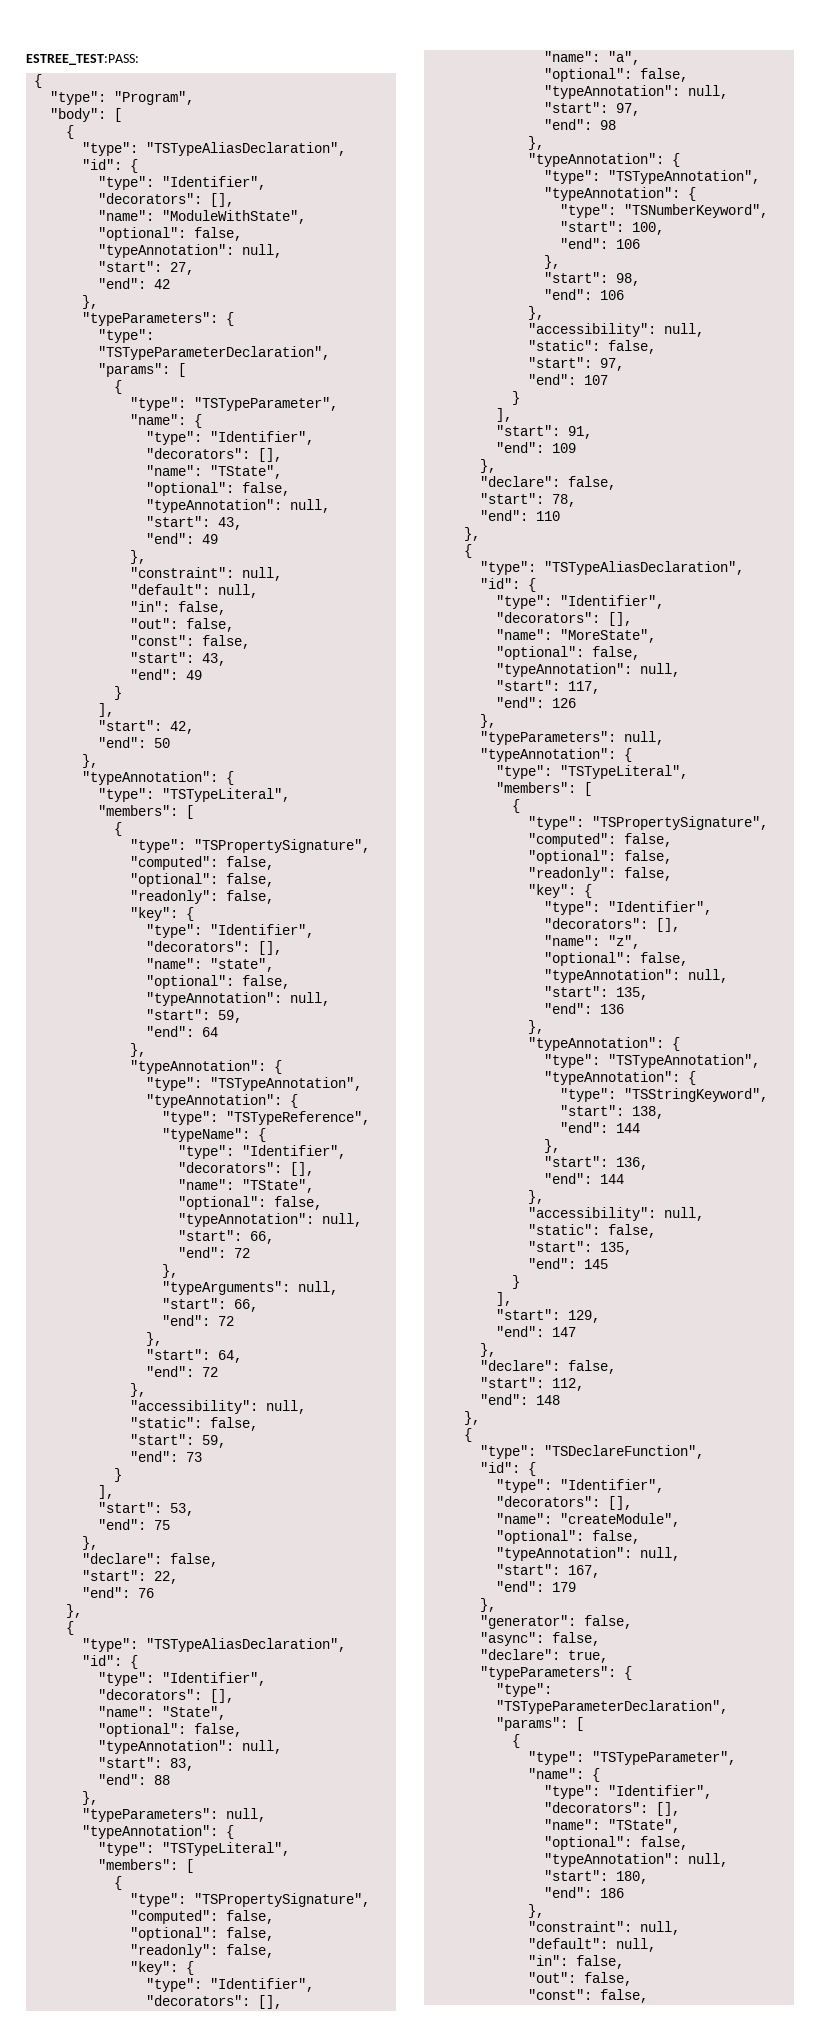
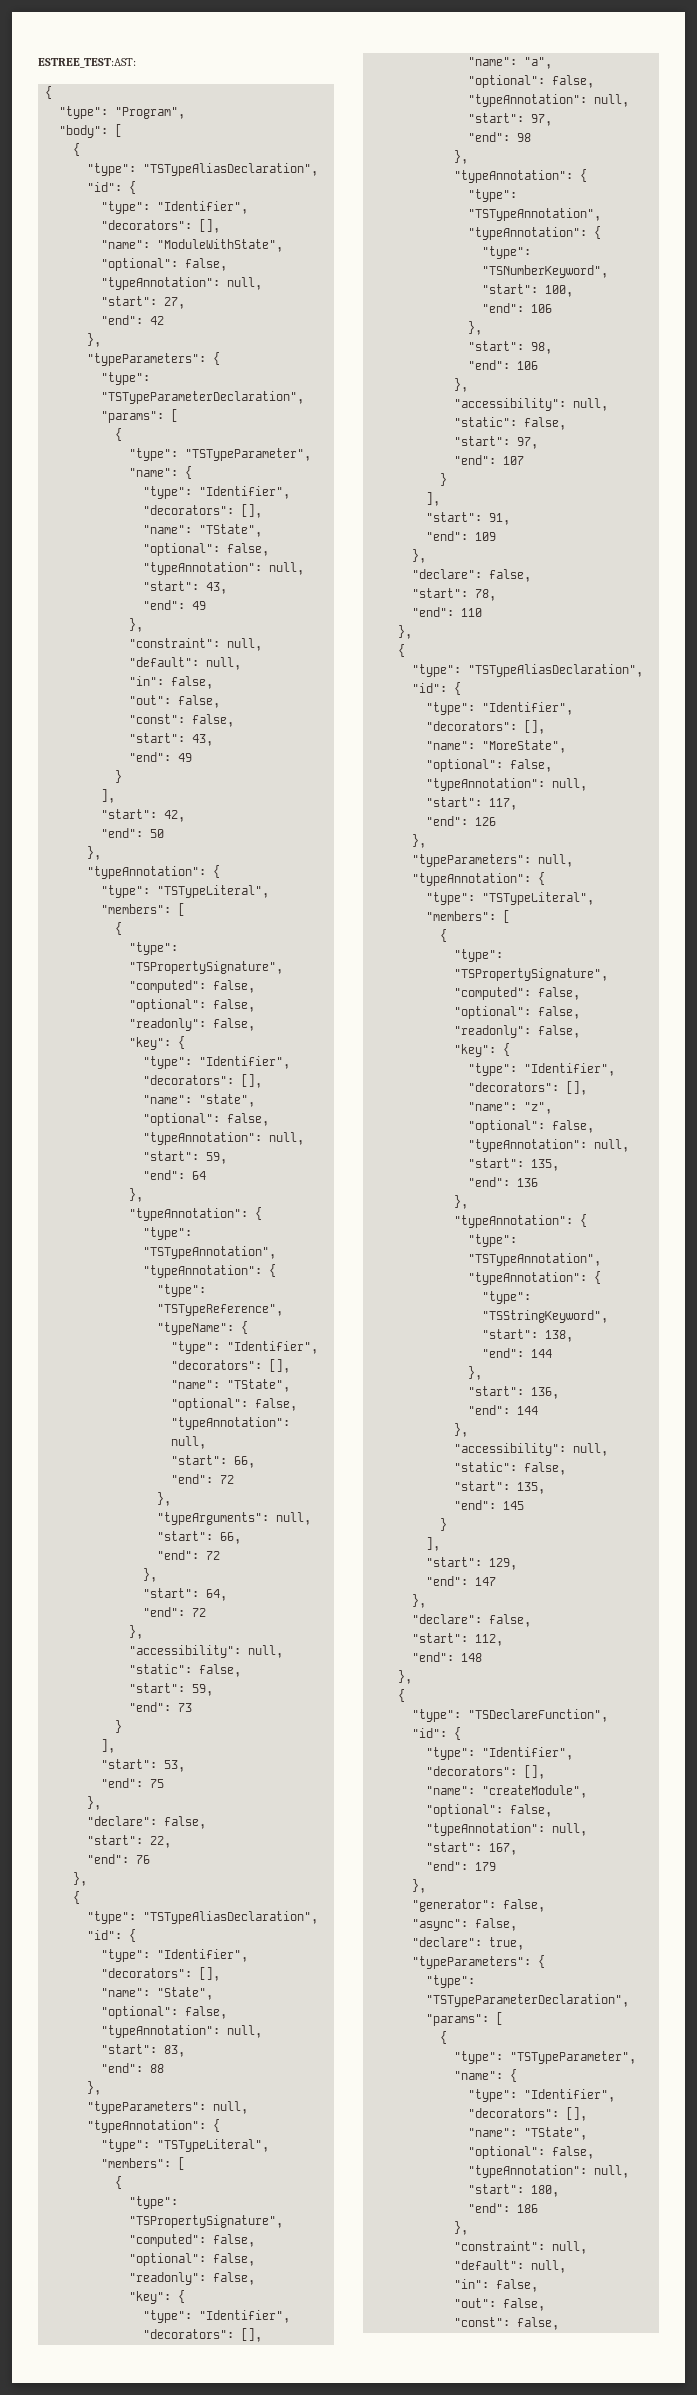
- ESTREE_TEST:PASS:
+ ESTREE_TEST:AST:

